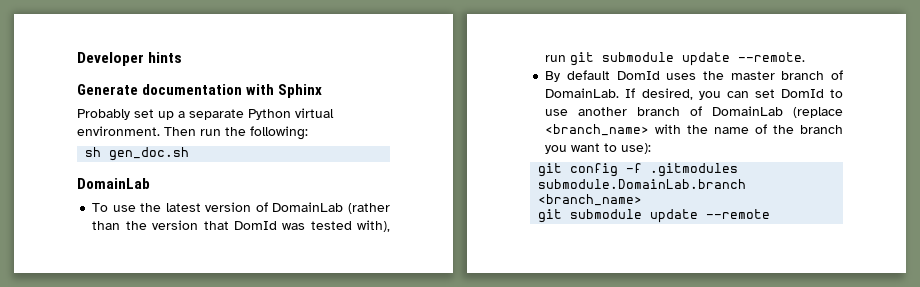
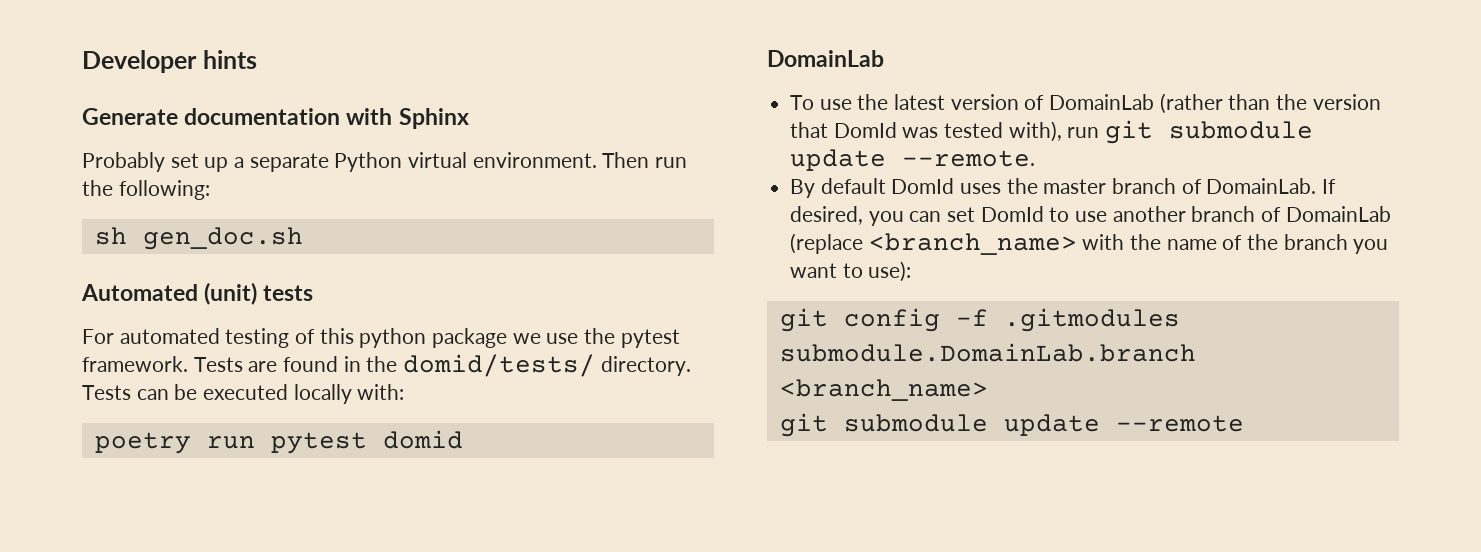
+ Automated (unit) tests
+ For automated testing of this python package we use the pytest framework. Tests are found in the domid/tests/ directory. Tests can be executed locally with:
+ poetry run pytest domid

